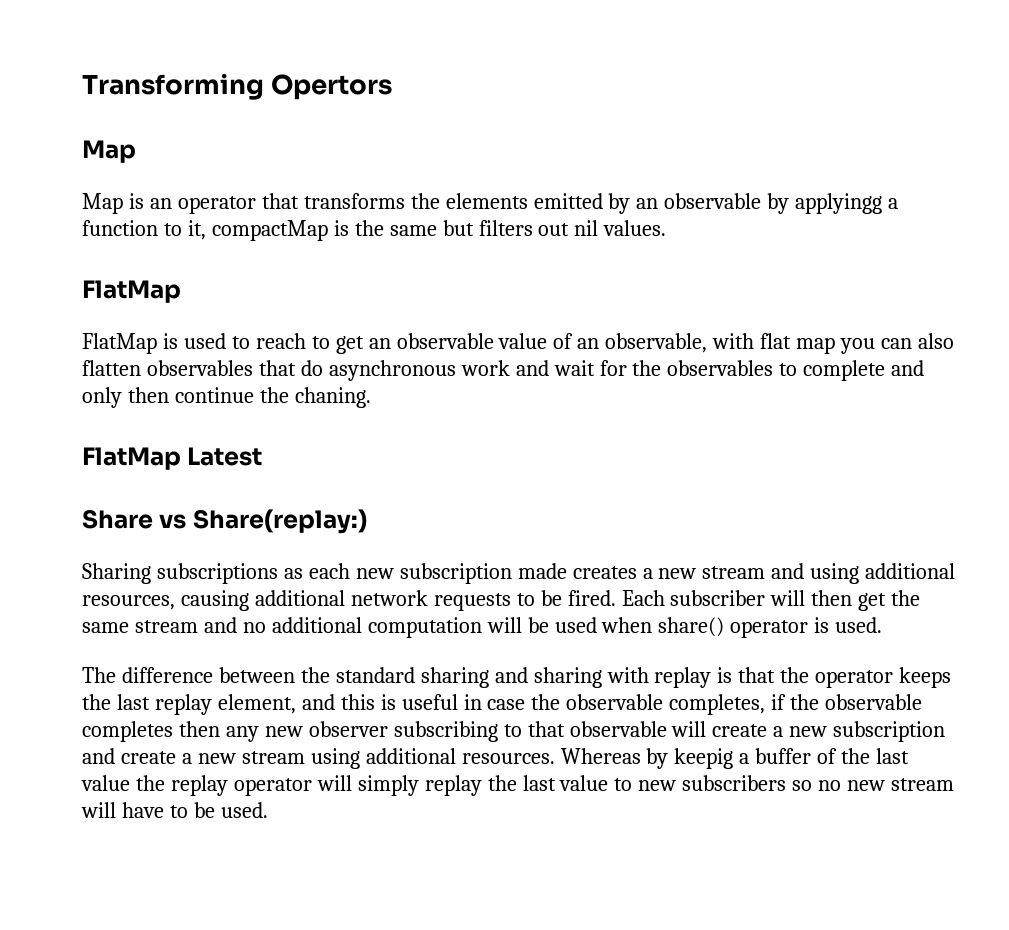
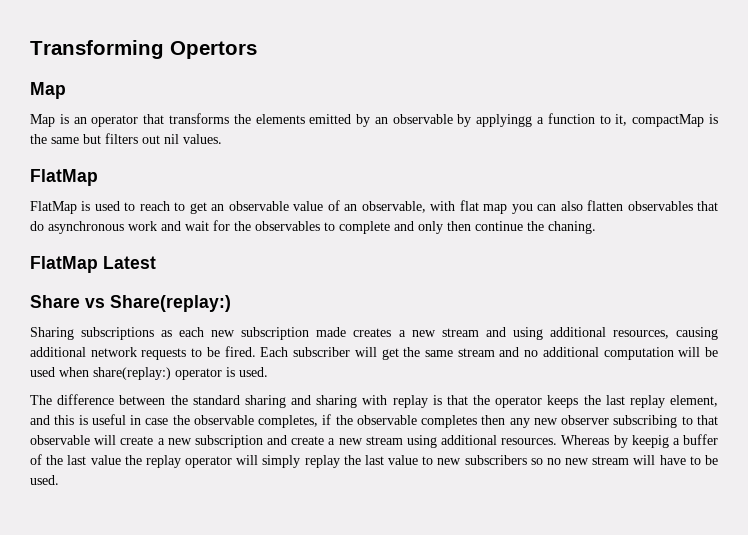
- Each subscriber will then get the same stream and no additional computation will be used when share() operator is used.
+ Each subscriber will get the same stream and no additional computation will be used when share(replay:) operator is used.

